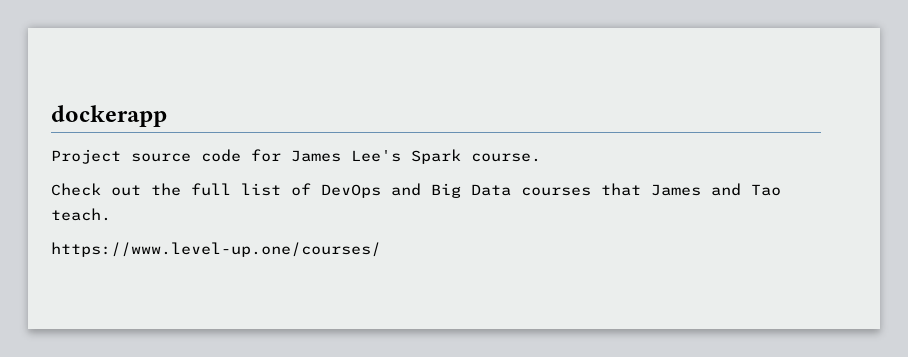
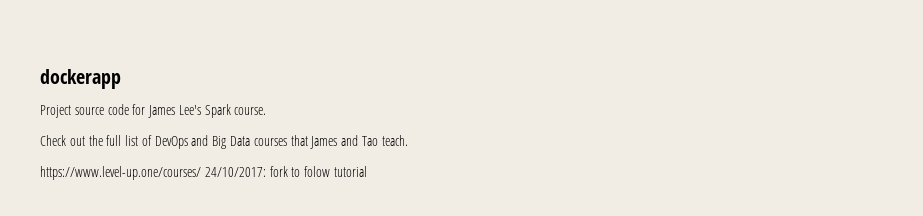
- https://www.level-up.one/courses/
+ https://www.level-up.one/courses/ 24/10/2017: fork to folow tutorial

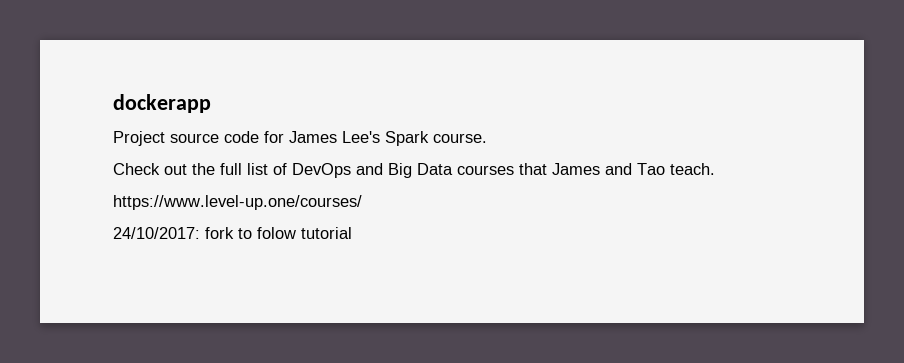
- https://www.level-up.one/courses/ 24/10/2017: fork to folow tutorial
+ https://www.level-up.one/courses/
+ 24/10/2017: fork to folow tutorial

